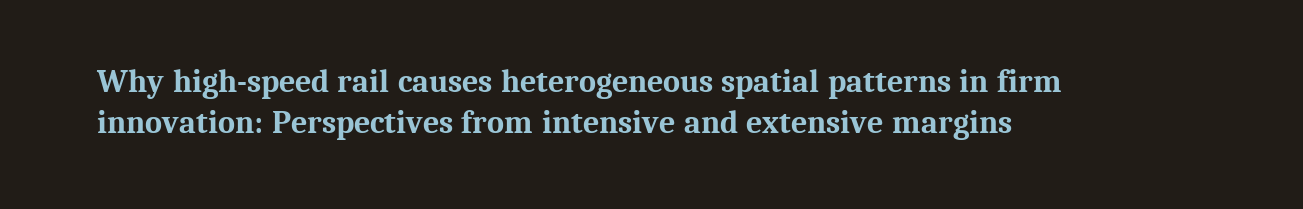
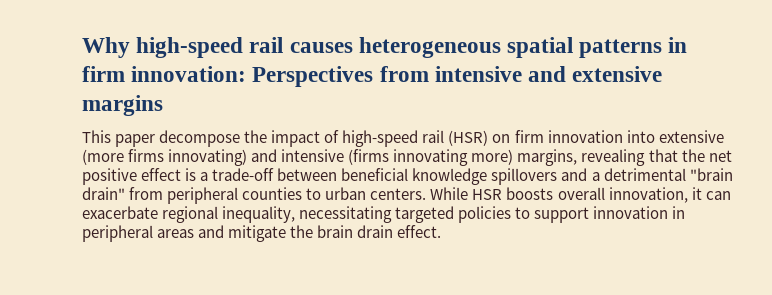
+ This paper decompose the impact of high-speed rail (HSR) on firm innovation into extensive (more firms innovating) and intensive (firms innovating more) margins, revealing that the net positive effect is a trade-off between beneficial knowledge spillovers and a detrimental "brain drain" from peripheral counties to urban centers. While HSR boosts overall innovation, it can exacerbate regional inequality, necessitating targeted policies to support innovation in peripheral areas and mitigate the brain drain effect.

